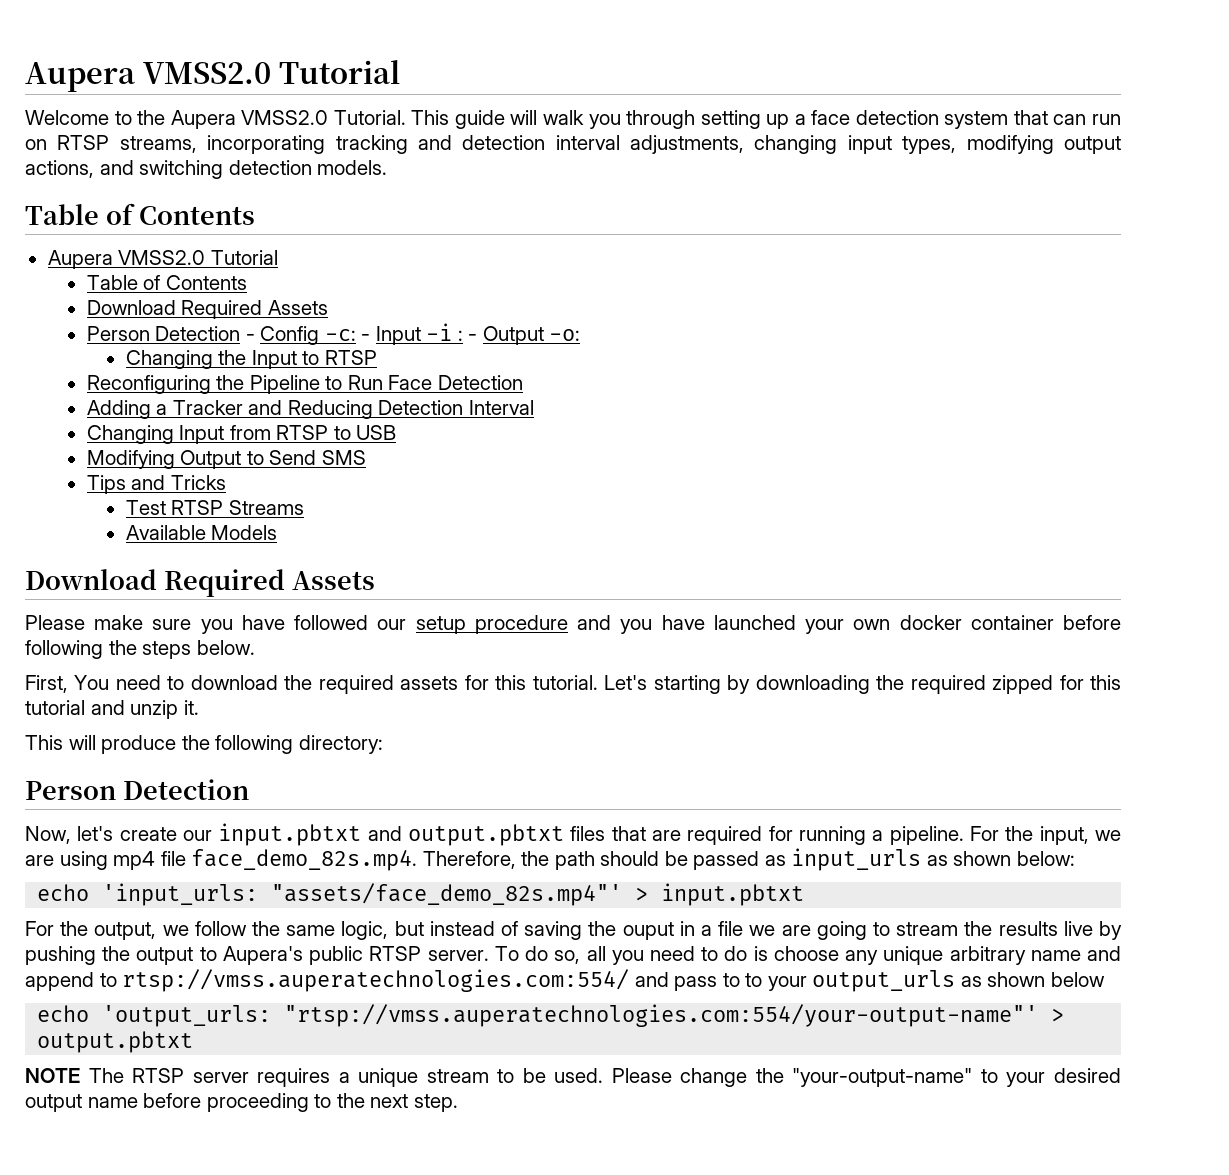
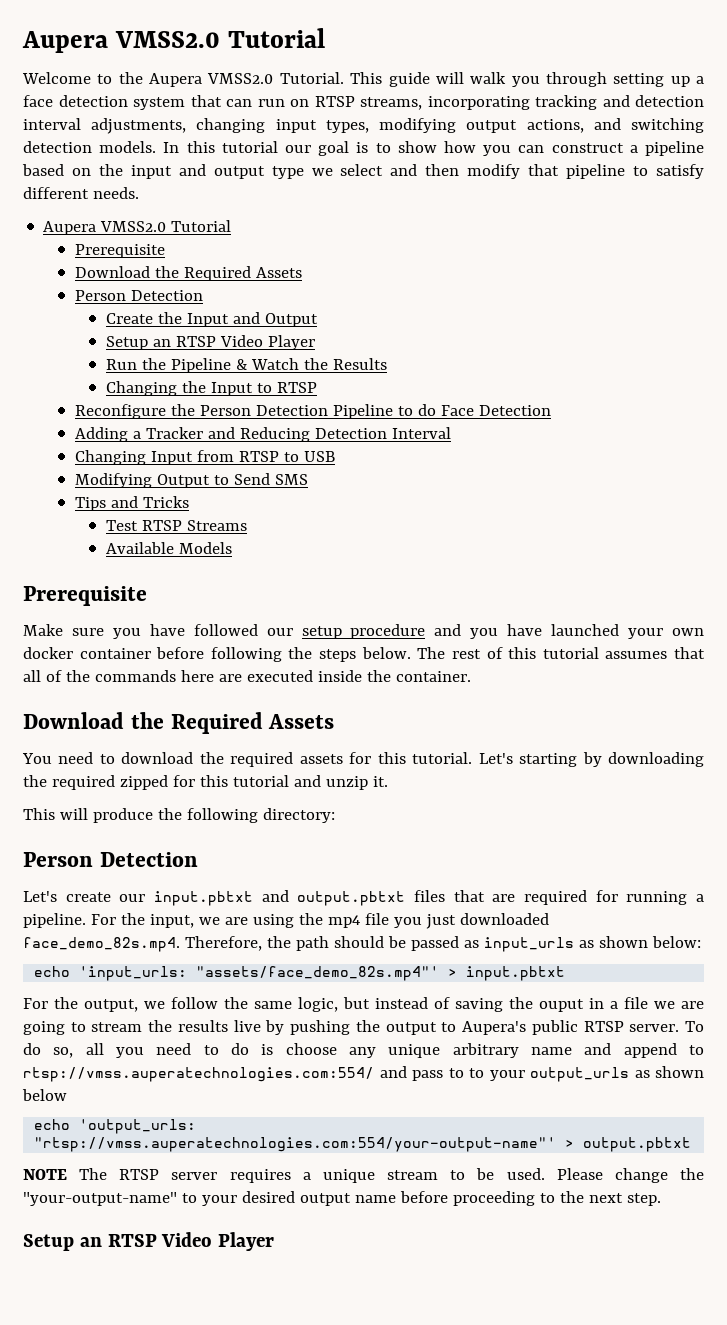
- This guide will walk you through setting up a face detection system that can run on RTSP streams, incorporating tracking and detection interval adjustments, changing input types, modifying output actions, and switching detection models.
- Table of Contents
+ This guide will walk you through setting up a face detection system that can run on RTSP streams, incorporating tracking and detection interval adjustments, changing input types, modifying output actions, and switching detection models. In this tutorial our goal is to show how you can construct a pipeline based on the input and output type we select and then modify that pipeline to satisfy different needs.
  Aupera VMSS2.0 Tutorial
- Table of Contents
- Download Required Assets
- Person Detection - Config -c: - Input -i : - Output -o:
+ Prerequisite
+ Download the Required Assets
+ Person Detection
+ Create the Input and Output
+ Setup an RTSP Video Player
+ Run the Pipeline & Watch the Results
- Reconfiguring the Pipeline to Run Face Detection
+ Reconfigure the Person Detection Pipeline to do Face Detection
  Available Models
- Download Required Assets
- Please make sure you have followed our setup procedure and you have launched your own docker container before following the steps below.
- First, You need to download the required assets for this tutorial.
+ Prerequisite
+ Make sure you have followed our setup procedure and you have launched your own docker container before following the steps below. The rest of this tutorial assumes that all of the commands here are executed inside the container.
+ Download the Required Assets
+ You need to download the required assets for this tutorial.
- Now, let's create our input.pbtxt and output.pbtxt files that are required for running a pipeline.
+ Let's create our input.pbtxt and output.pbtxt files that are required for running a pipeline.
- For the input, we are using mp4 file face_demo_82s.mp4. Therefore, the path should be passed as input_urls as shown below:
+ For the input, we are using the mp4 file you just downloaded face_demo_82s.mp4. Therefore, the path should be passed as input_urls as shown below:
  Please change the "your-output-name" to your desired output name before proceeding to the next step.
+ Setup an RTSP Video Player

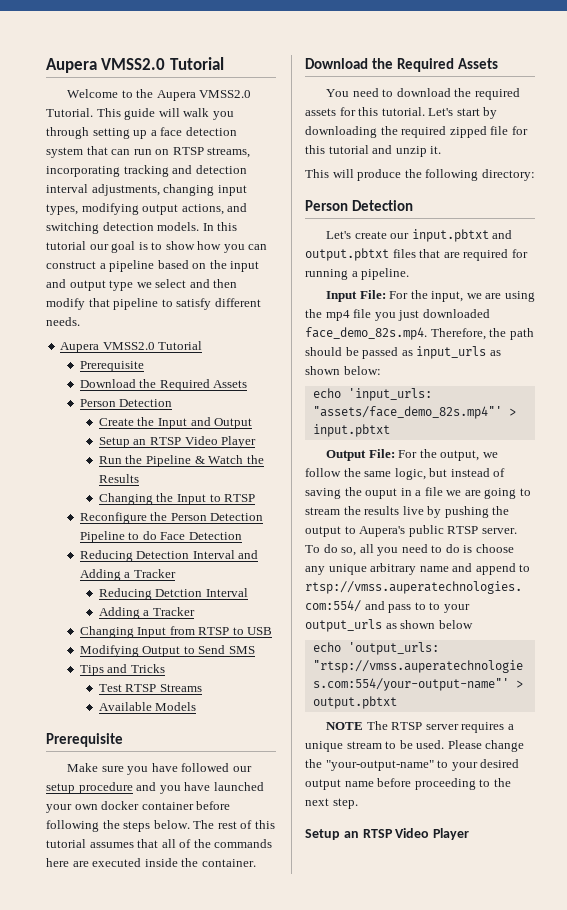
- Adding a Tracker and Reducing Detection Interval
+ Reducing Detection Interval and Adding a Tracker
+ Reducing Detction Interval
+ Adding a Tracker
- Let's starting by downloading the required zipped for this tutorial and unzip it.
+ Let's start by downloading the required zipped file for this tutorial and unzip it.
- Let's create our input.pbtxt and output.pbtxt files that are required for running a pipeline. For the input, we are using the mp4 file you just downloaded face_demo_82s.mp4. Therefore, the path should be passed as input_urls as shown below:
+ Let's create our input.pbtxt and output.pbtxt files that are required for running a pipeline.
+ Input File: For the input, we are using the mp4 file you just downloaded face_demo_82s.mp4. Therefore, the path should be passed as input_urls as shown below:
- For the output, we follow the same logic, but instead of saving the ouput in a file we are going to stream the results live by pushing the output to Aupera's public RTSP server.
+ Output File: For the output, we follow the same logic, but instead of saving the ouput in a file we are going to stream the results live by pushing the output to Aupera's public RTSP server.

